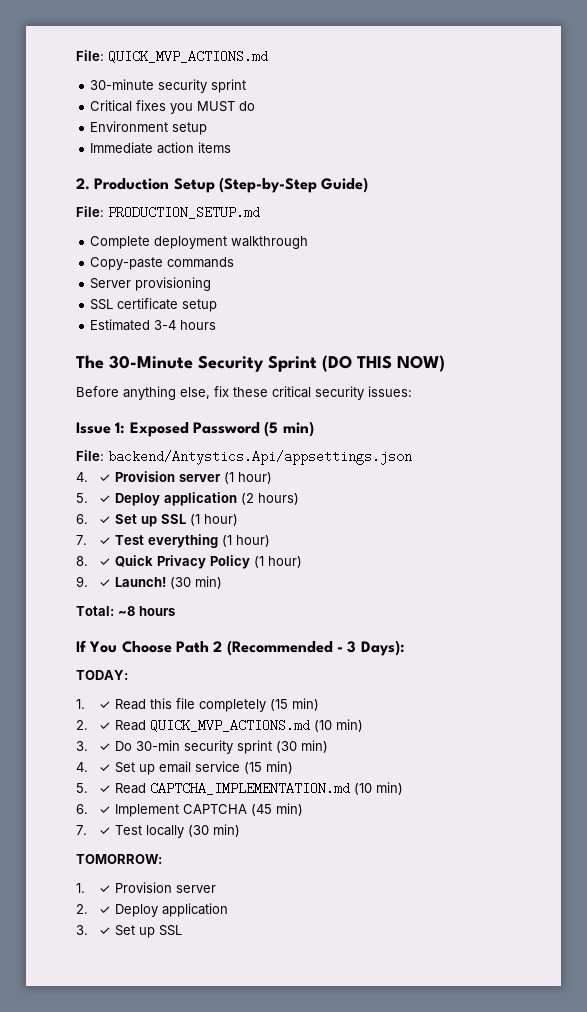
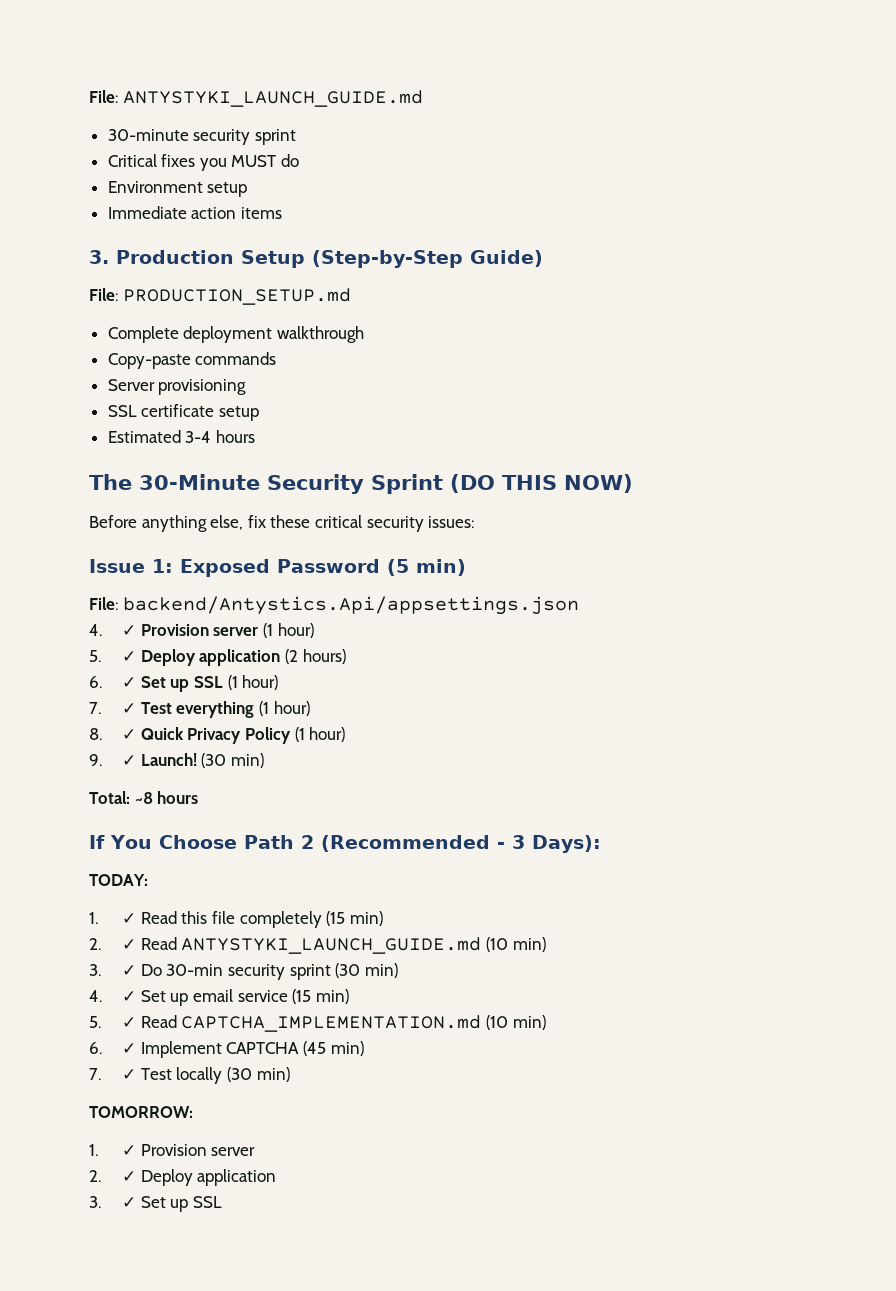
- File: QUICK_MVP_ACTIONS.md
+ File: ANTYSTYKI_LAUNCH_GUIDE.md
- 2. Production Setup (Step-by-Step Guide)
+ 3. Production Setup (Step-by-Step Guide)
- 2. ✓ Read QUICK_MVP_ACTIONS.md (10 min)
+ 2. ✓ Read ANTYSTYKI_LAUNCH_GUIDE.md (10 min)

